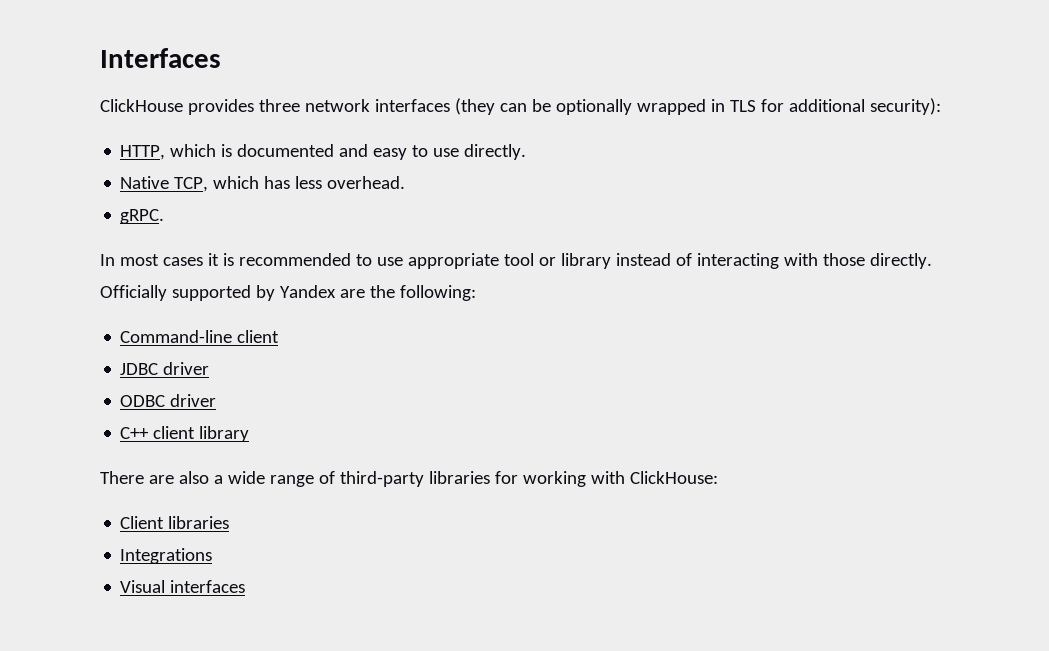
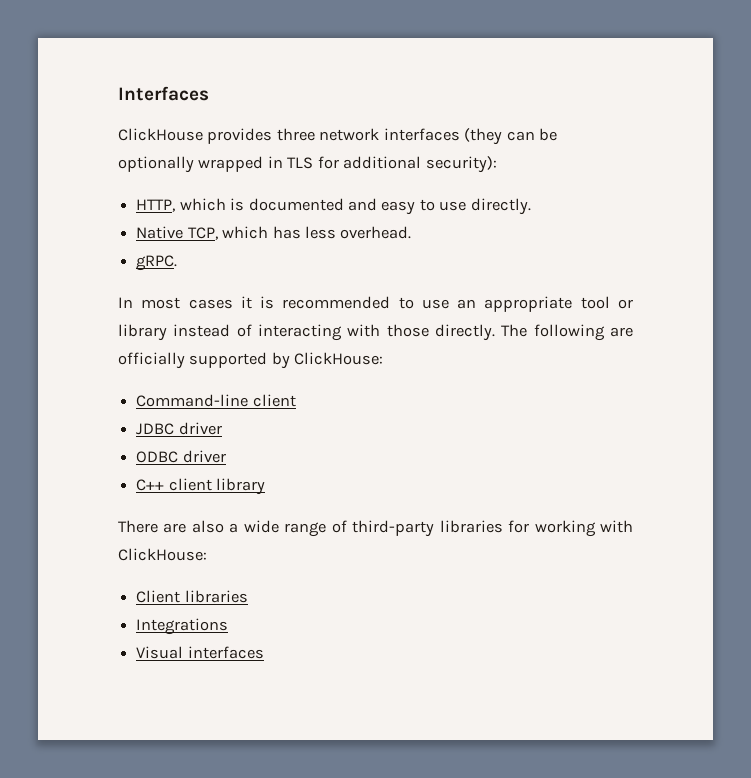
- In most cases it is recommended to use appropriate tool or library instead of interacting with those directly.
+ In most cases it is recommended to use an appropriate tool or library instead of interacting with those directly.
- Officially supported by Yandex are the following:
+ The following are officially supported by ClickHouse:

